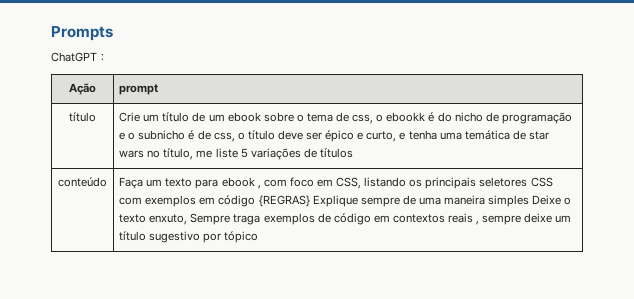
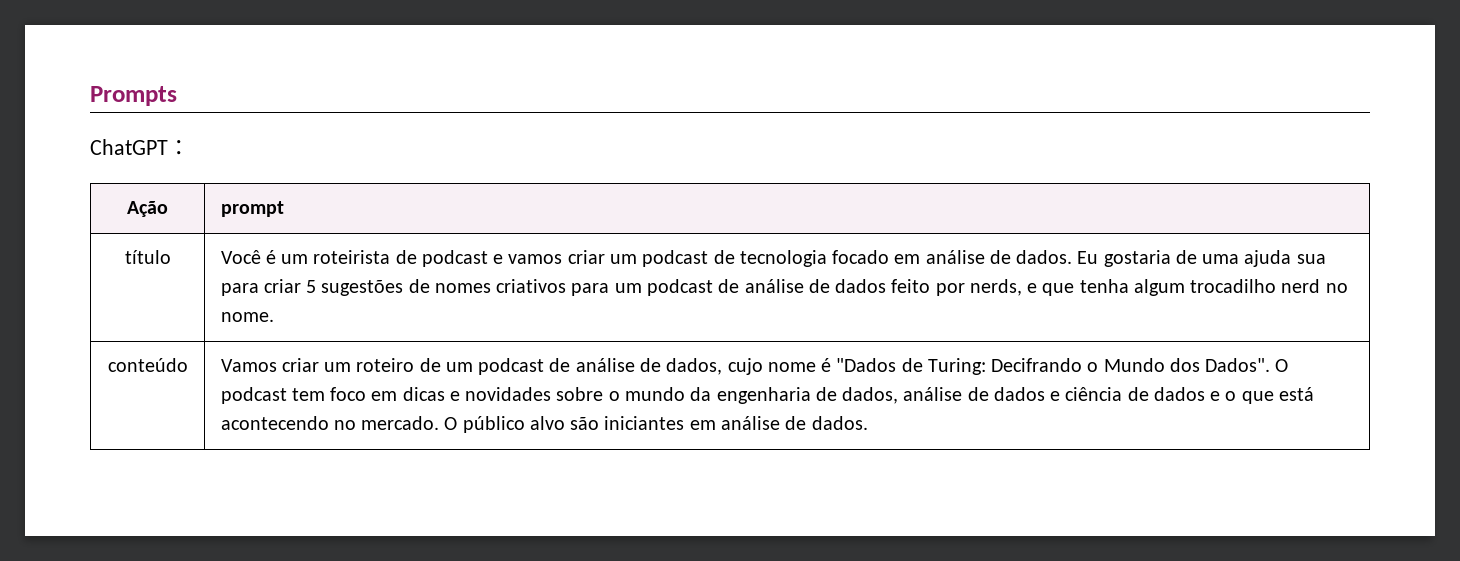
- Crie um título de um ebook sobre o tema de css, o ebookk é do nicho de programação e o subnicho é de css, o título deve ser épico e curto, e tenha uma temática de star wars no título, me liste 5 variações de títulos
- conteúdo | Faça um texto para ebook , com foco em CSS, listando os principais seletores CSS com exemplos em código {REGRAS} Explique sempre de uma maneira simples Deixe o texto enxuto, Sempre traga exemplos de código em contextos reais , sempre deixe um título sugestivo por tópico
+ Você é um roteirista de podcast e vamos criar um podcast de tecnologia focado em análise de dados. Eu gostaria de uma ajuda sua para criar 5 sugestões de nomes criativos para um podcast de análise de dados feito por nerds, e que tenha algum trocadilho nerd no nome.
+ conteúdo | Vamos criar um roteiro de um podcast de análise de dados, cujo nome é "Dados de Turing: Decifrando o Mundo dos Dados". O podcast tem foco em dicas e novidades sobre o mundo da engenharia de dados, análise de dados e ciência de dados e o que está acontecendo no mercado. O público alvo são iniciantes em análise de dados.

